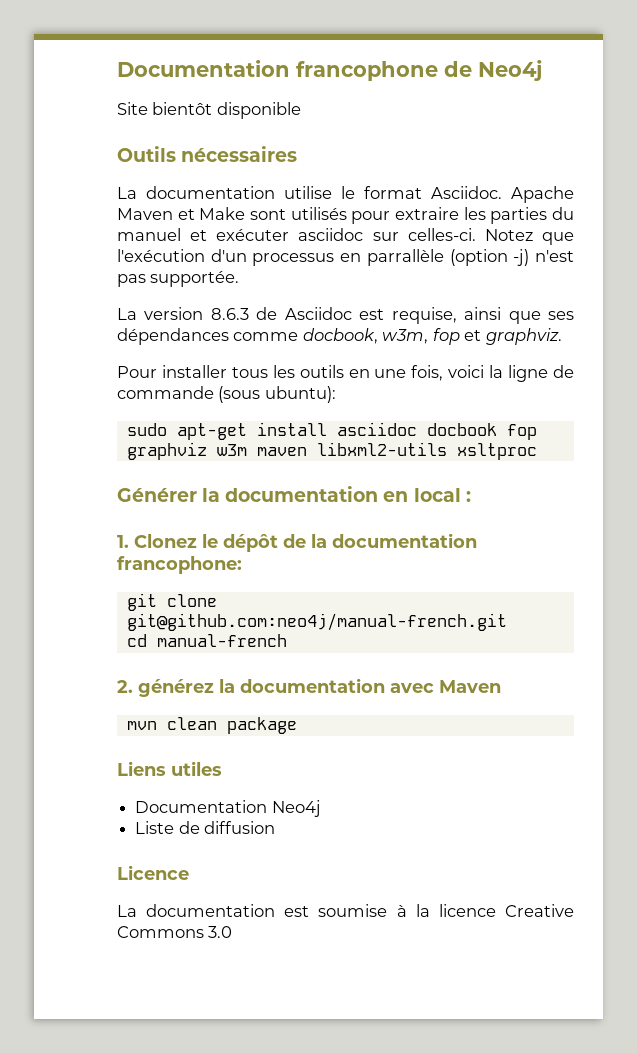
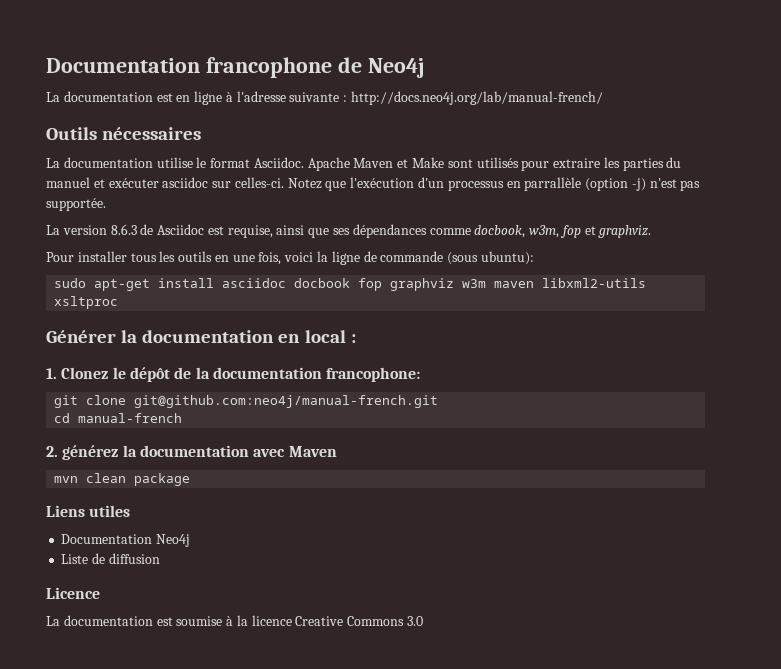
- Site bientôt disponible
+ La documentation est en ligne à l'adresse suivante : http://docs.neo4j.org/lab/manual-french/

